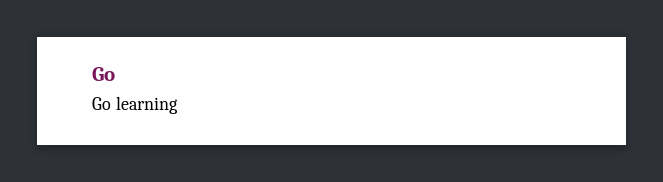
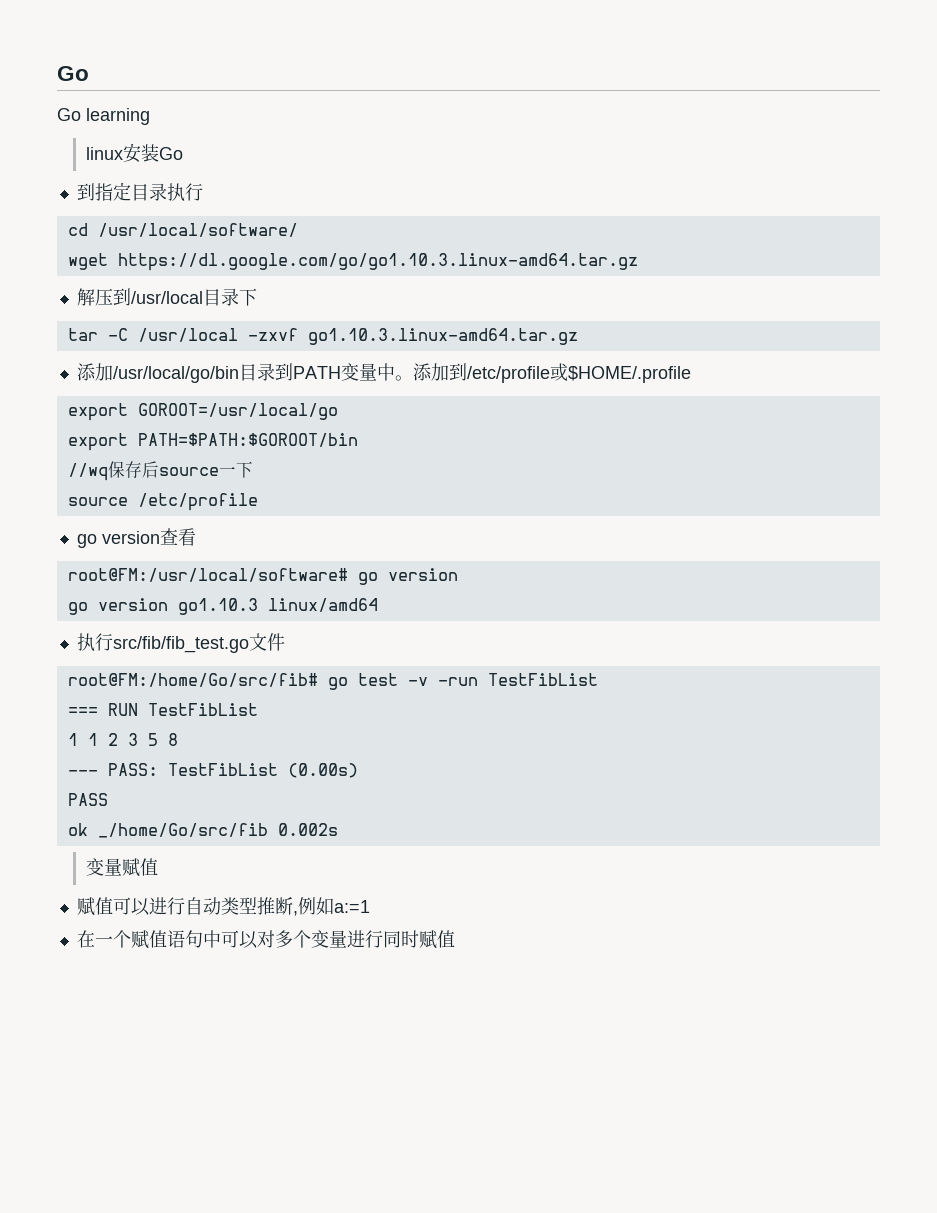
+ linux安装Go
+ 到指定目录执行
+ cd /usr/local/software/
+ wget https://dl.google.com/go/go1.10.3.linux-amd64.tar.gz
+ 解压到/usr/local目录下
+ tar -C /usr/local -zxvf go1.10.3.linux-amd64.tar.gz
+ 添加/usr/local/go/bin目录到PATH变量中。添加到/etc/profile或$HOME/.profile
+ export GOROOT=/usr/local/go
+ export PATH=$PATH:$GOROOT/bin
+ //wq保存后source一下
+ source /etc/profile
+ go version查看
+ root@FM:/usr/local/software# go version
+ go version go1.10.3 linux/amd64
+ 执行src/fib/fib_test.go文件
+ root@FM:/home/Go/src/fib# go test -v -run TestFibList
+ === RUN TestFibList
+ 1 1 2 3 5 8
+ --- PASS: TestFibList (0.00s)
+ PASS
+ ok _/home/Go/src/fib 0.002s
+ 变量赋值
+ 赋值可以进行自动类型推断,例如a:=1
+ 在一个赋值语句中可以对多个变量进行同时赋值

